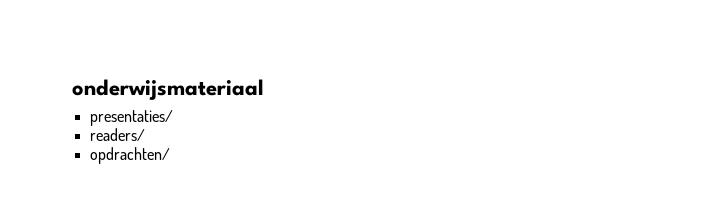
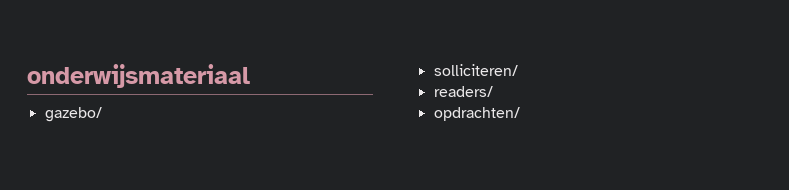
- presentaties/
+ gazebo/
+ solliciteren/

